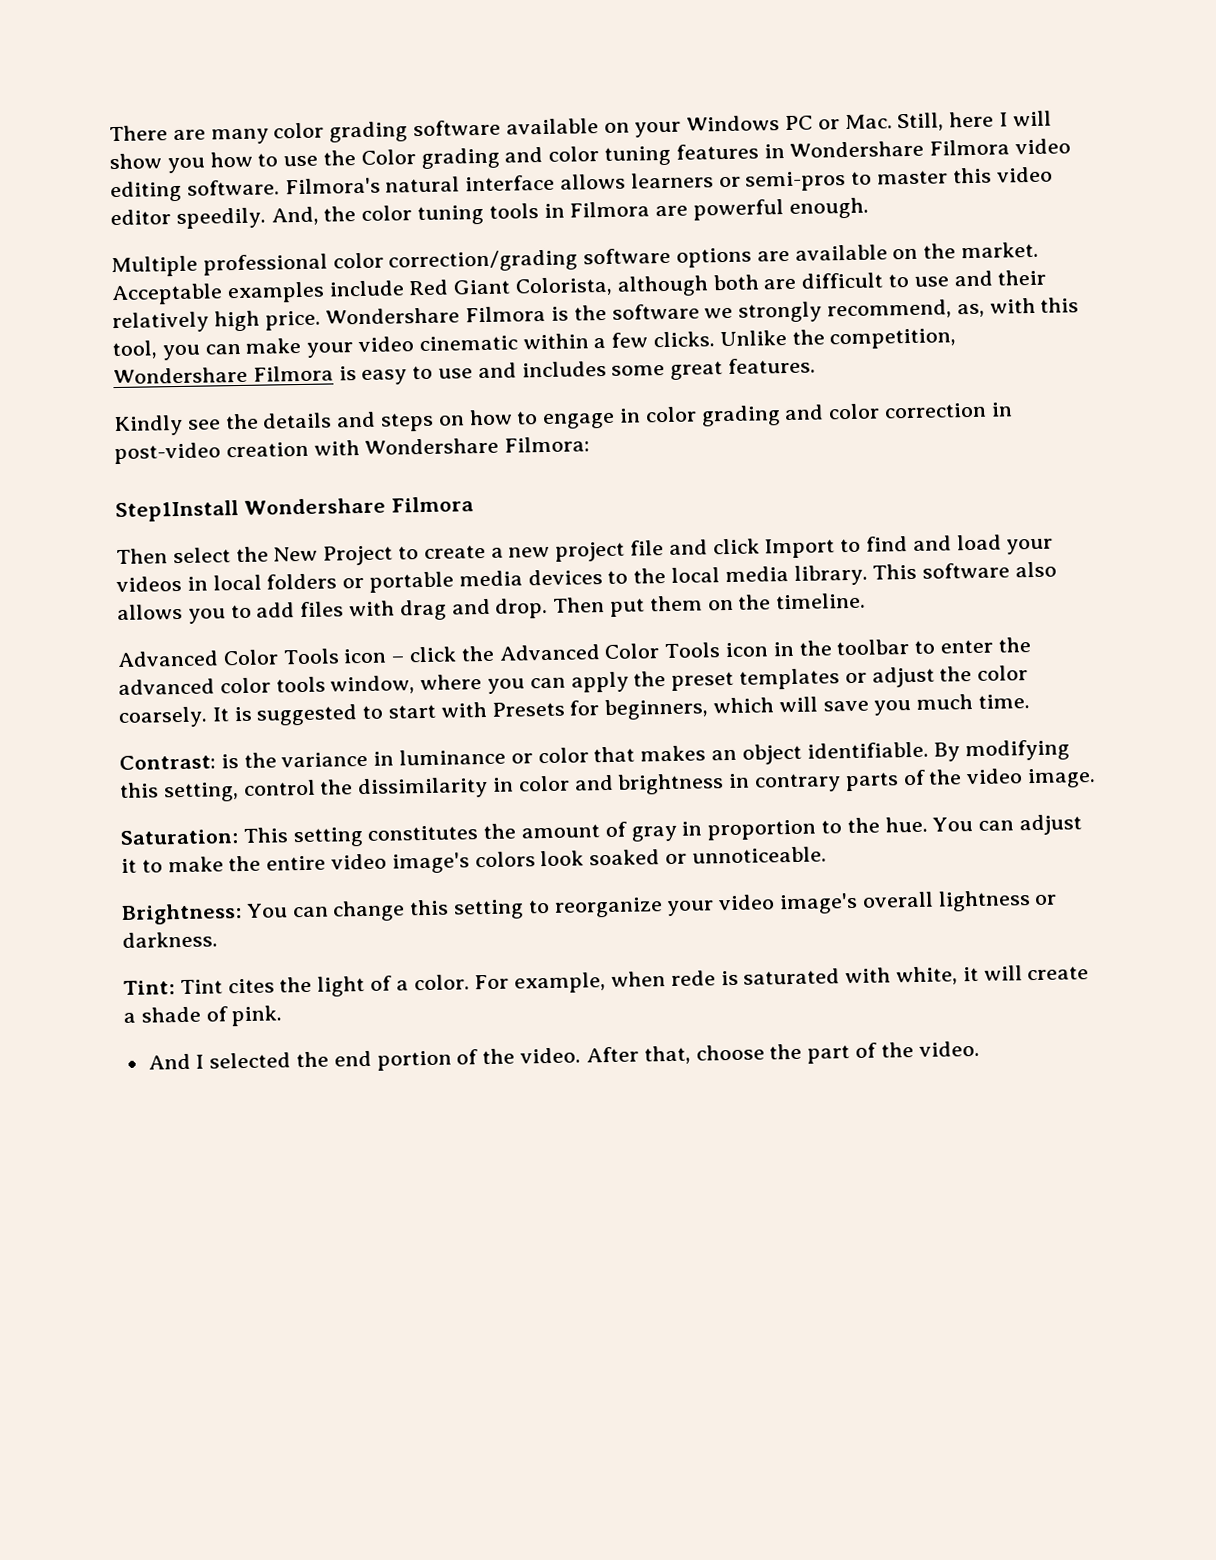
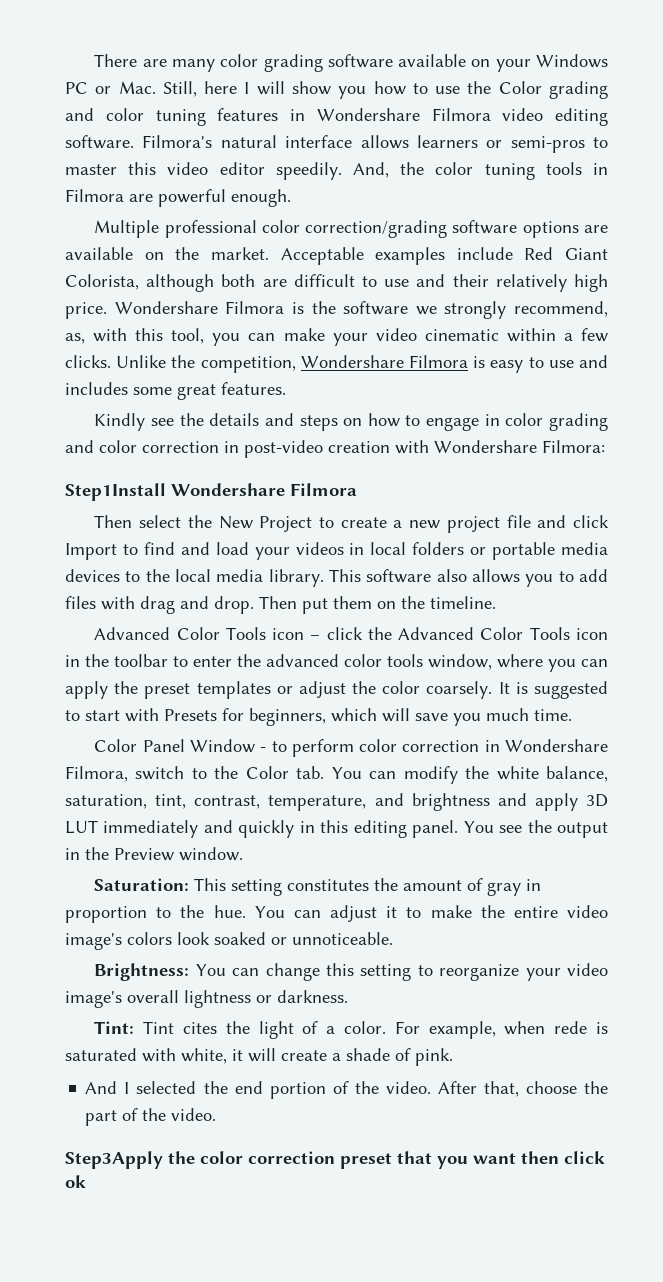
- Contrast: is the variance in luminance or color that makes an object identifiable. By modifying this setting, control the dissimilarity in color and brightness in contrary parts of the video image.
+ Color Panel Window - to perform color correction in Wondershare Filmora, switch to the Color tab. You can modify the white balance, saturation, tint, contrast, temperature, and brightness and apply 3D LUT immediately and quickly in this editing panel. You see the output in the Preview window.
+ Step3Apply the color correction preset that you want then click ok

